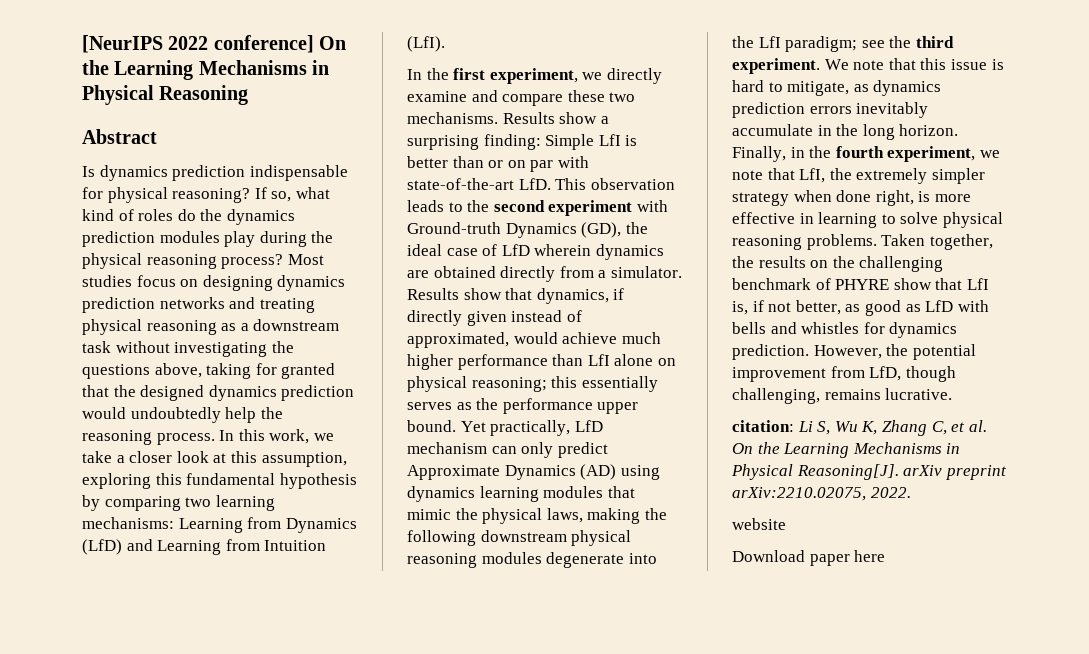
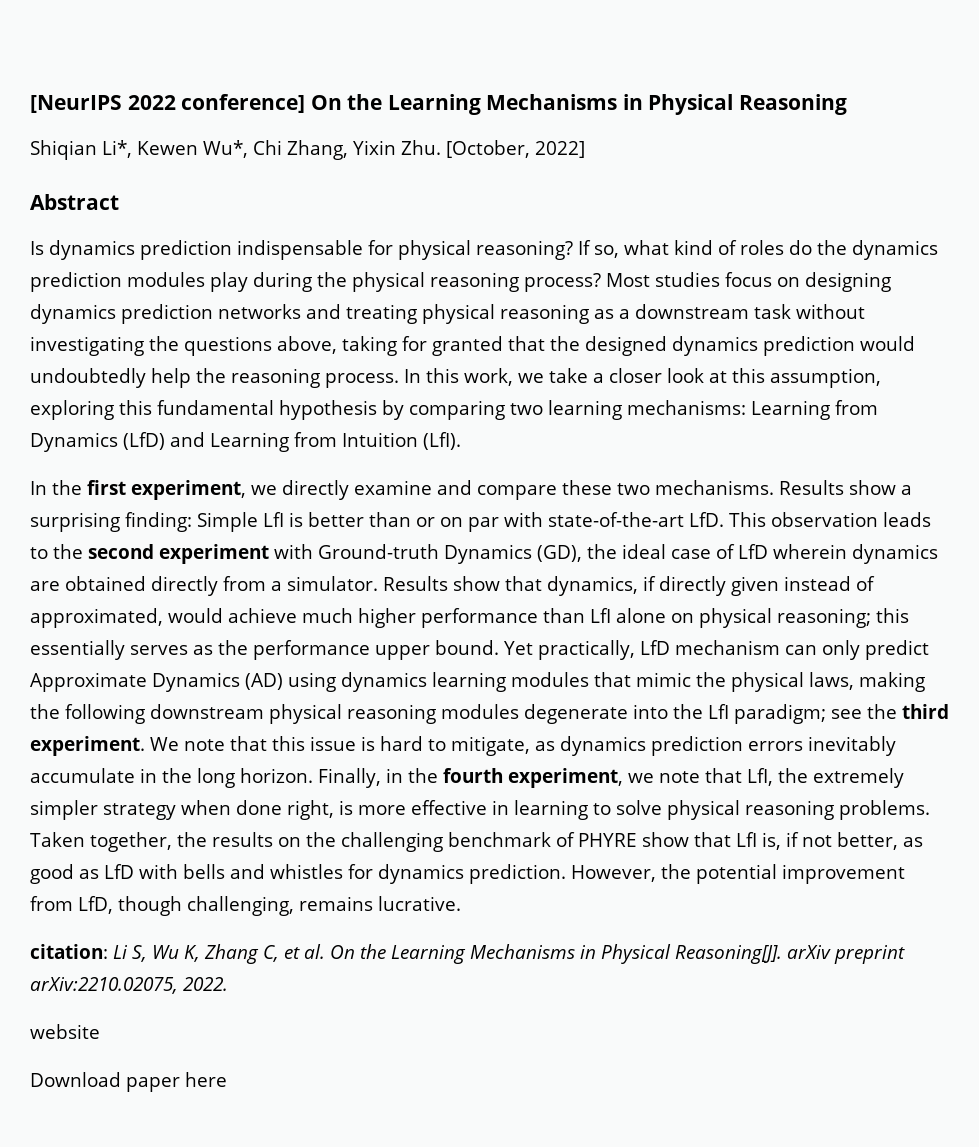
+ Shiqian Li*, Kewen Wu*, Chi Zhang, Yixin Zhu. [October, 2022]

